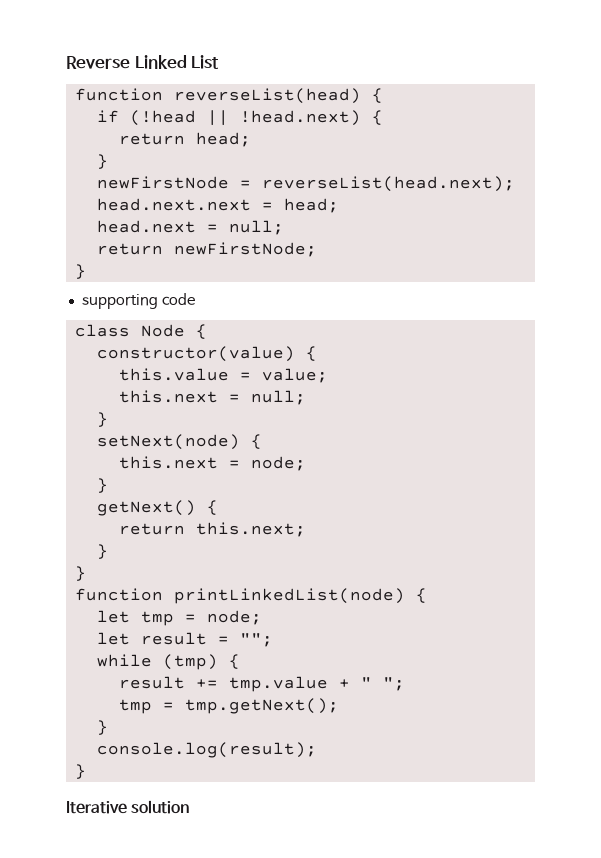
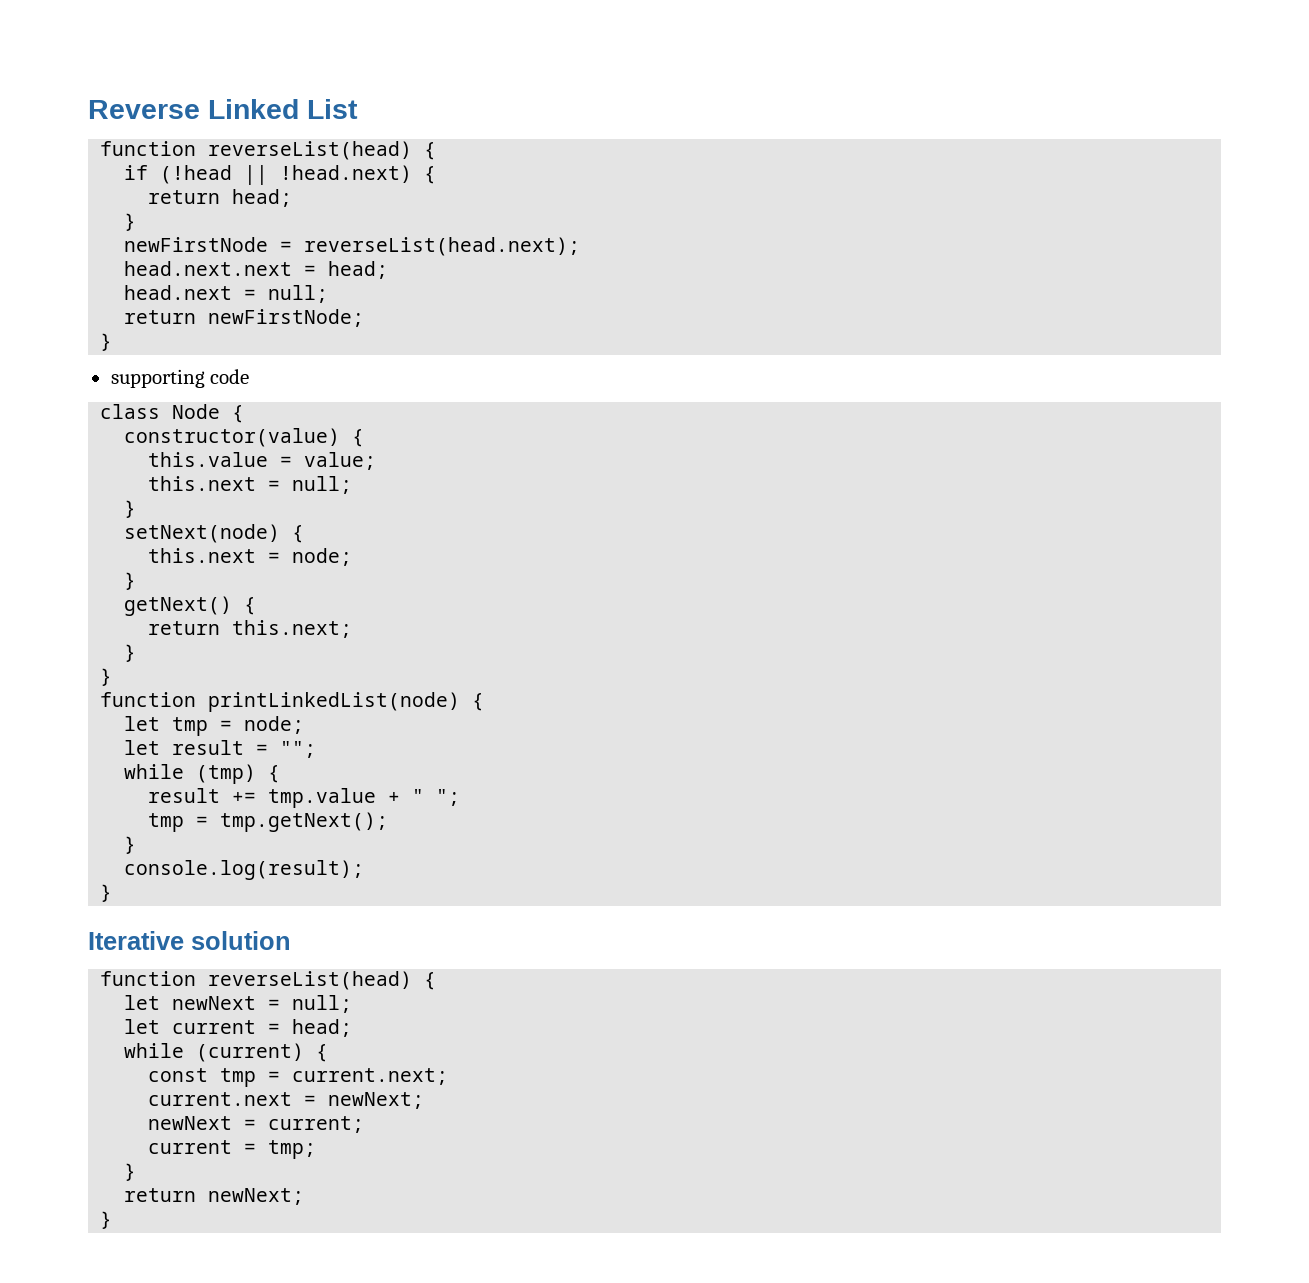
  Iterative solution
+ function reverseList(head) {
+ let newNext = null;
+ let current = head;
+ while (current) {
+ const tmp = current.next;
+ current.next = newNext;
+ newNext = current;
+ current = tmp;
+ }
+ return newNext;
+ }

